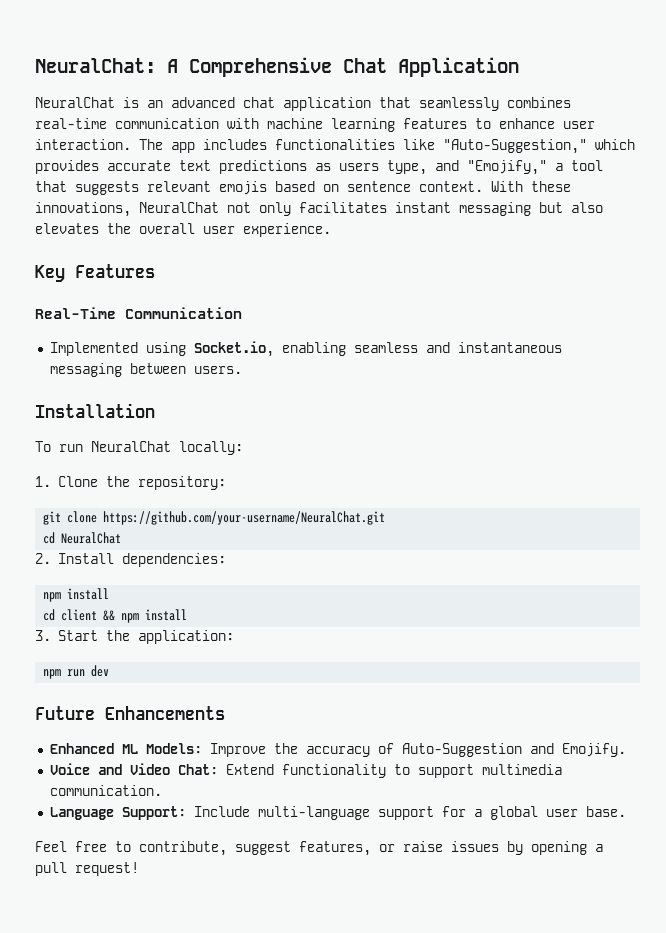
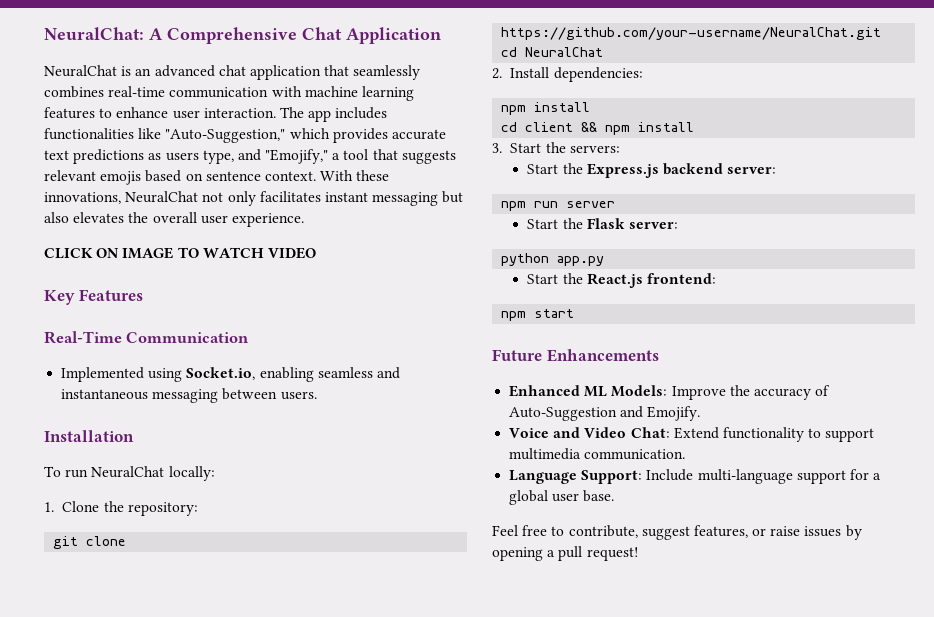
+ CLICK ON IMAGE TO WATCH VIDEO
- 3. Start the application:
- npm run dev
+ 3. Start the servers:
+ Start the Express.js backend server:
+ npm run server
+ Start the Flask server:
+ python app.py
+ Start the React.js frontend:
+ npm start

